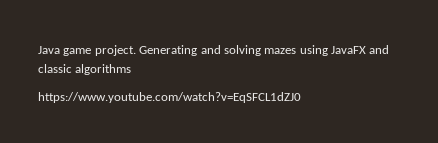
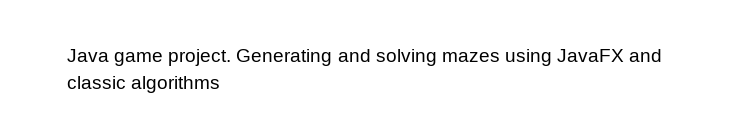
- https://www.youtube.com/watch?v=EqSFCL1dZJ0

